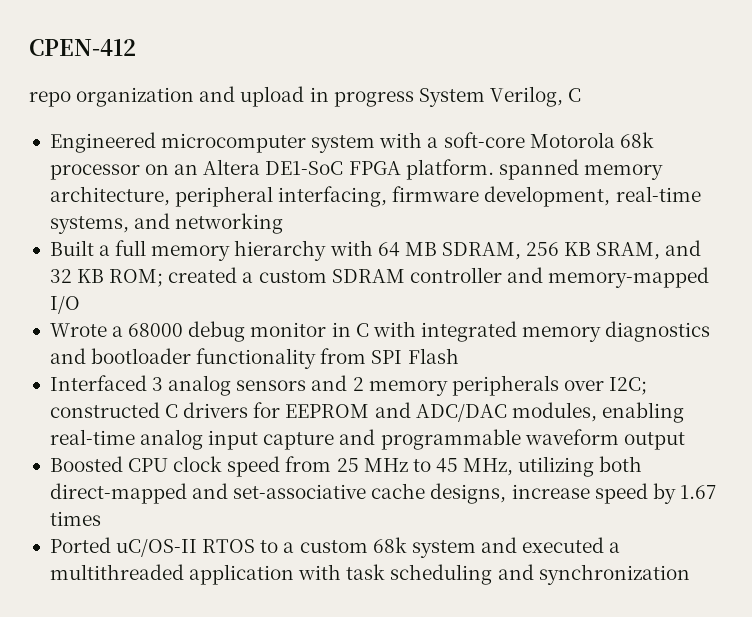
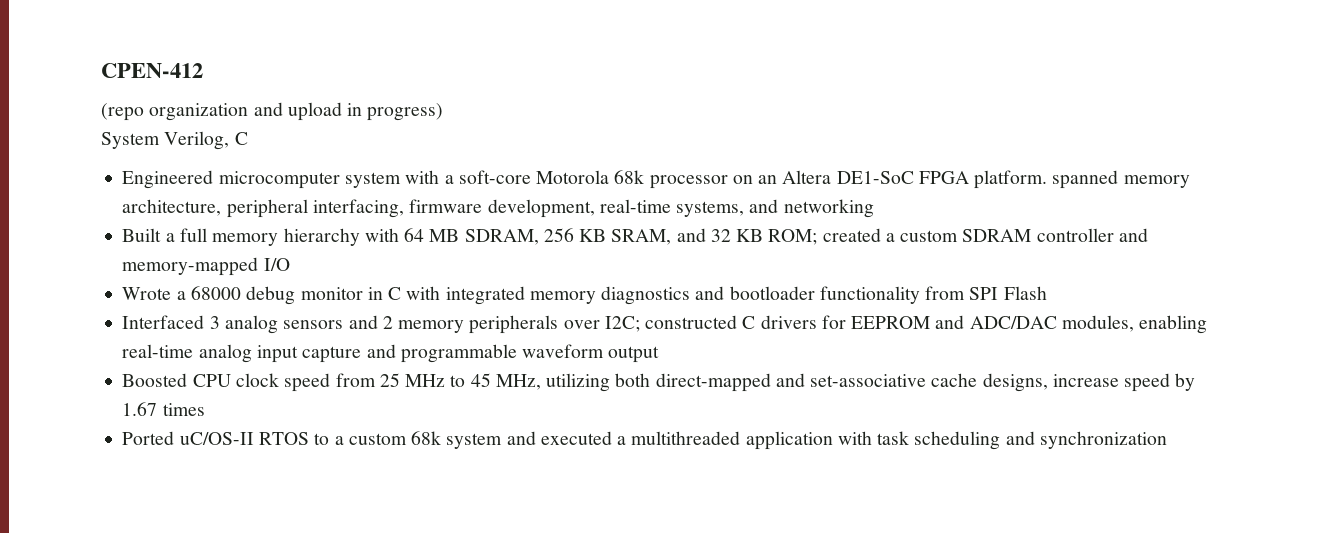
- repo organization and upload in progress System Verilog, C
+ (repo organization and upload in progress)
+ System Verilog, C

